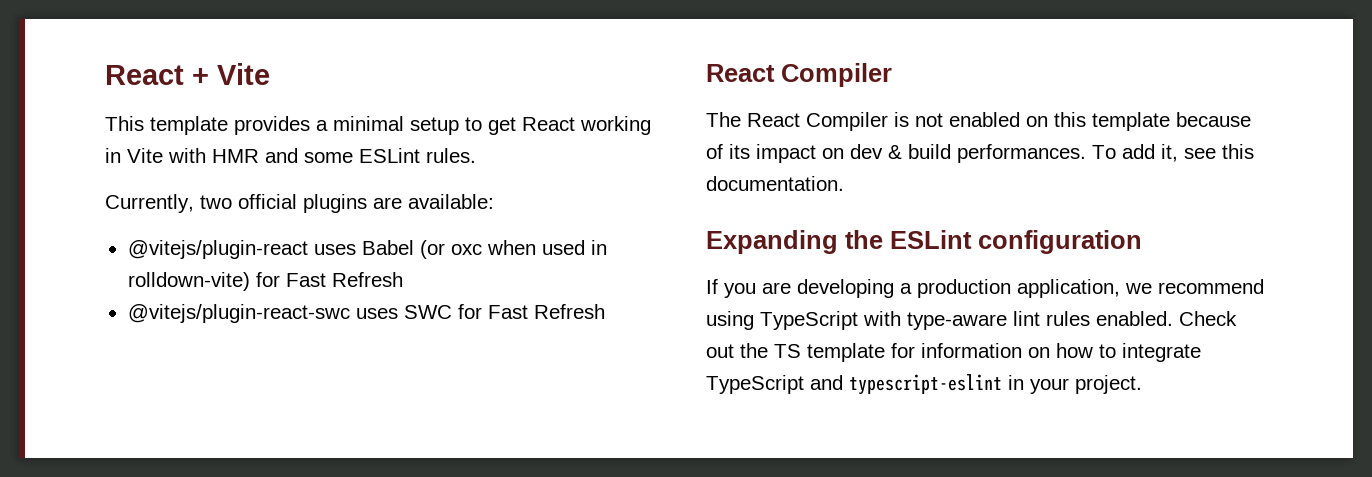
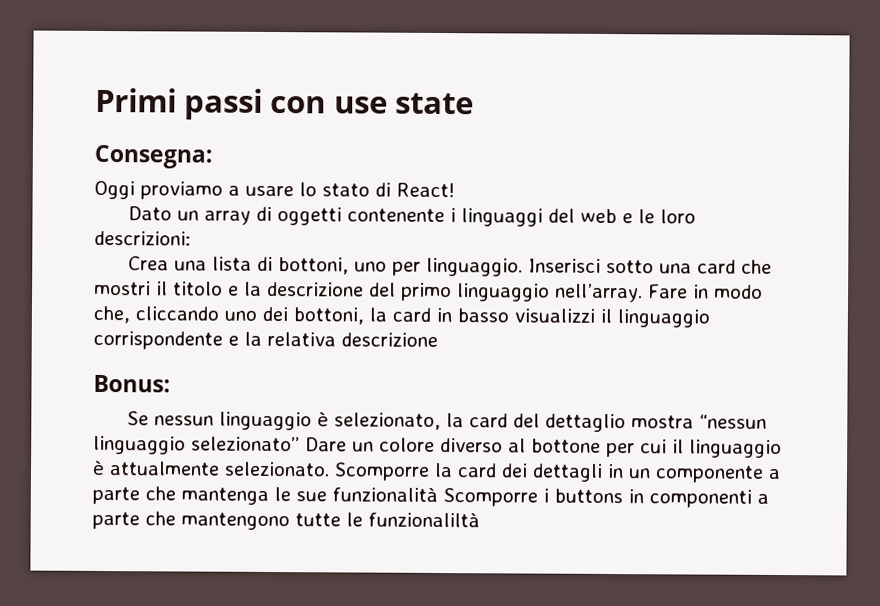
- React + Vite
- This template provides a minimal setup to get React working in Vite with HMR and some ESLint rules.
- Currently, two official plugins are available:
- @vitejs/plugin-react uses Babel (or oxc when used in rolldown-vite) for Fast Refresh
- @vitejs/plugin-react-swc uses SWC for Fast Refresh
- React Compiler
- The React Compiler is not enabled on this template because of its impact on dev & build performances. To add it, see this documentation.
- Expanding the ESLint configuration
- If you are developing a production application, we recommend using TypeScript with type-aware lint rules enabled. Check out the TS template for information on how to integrate TypeScript and typescript-eslint in your project.
+ Primi passi con use state
+ Consegna:
+ Oggi proviamo a usare lo stato di React!
+ Dato un array di oggetti contenente i linguaggi del web e le loro descrizioni:
+ Crea una lista di bottoni, uno per linguaggio. Inserisci sotto una card che mostri il titolo e la descrizione del primo linguaggio nell’array. Fare in modo che, cliccando uno dei bottoni, la card in basso visualizzi il linguaggio corrispondente e la relativa descrizione
+ Bonus:
+ Se nessun linguaggio è selezionato, la card del dettaglio mostra “nessun linguaggio selezionato” Dare un colore diverso al bottone per cui il linguaggio è attualmente selezionato. Scomporre la card dei dettagli in un componente a parte che mantenga le sue funzionalità Scomporre i buttons in componenti a parte che mantengono tutte le funzionaliltà

